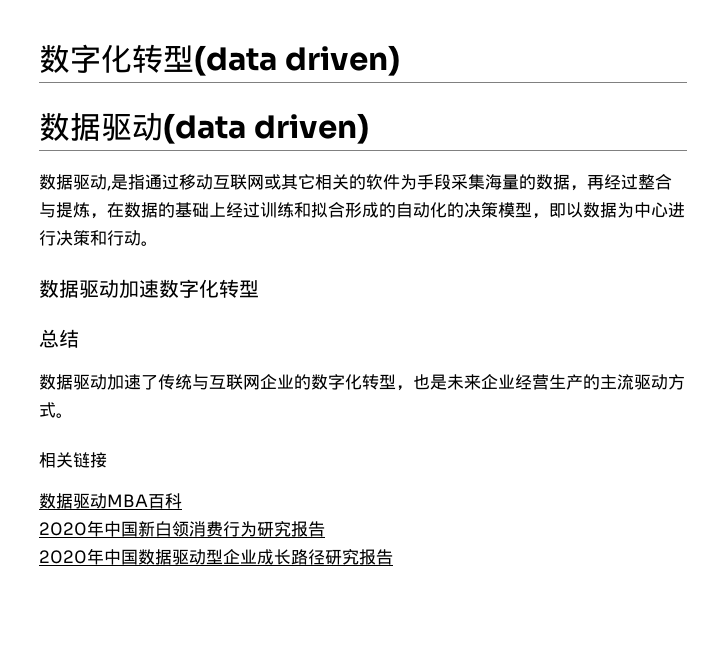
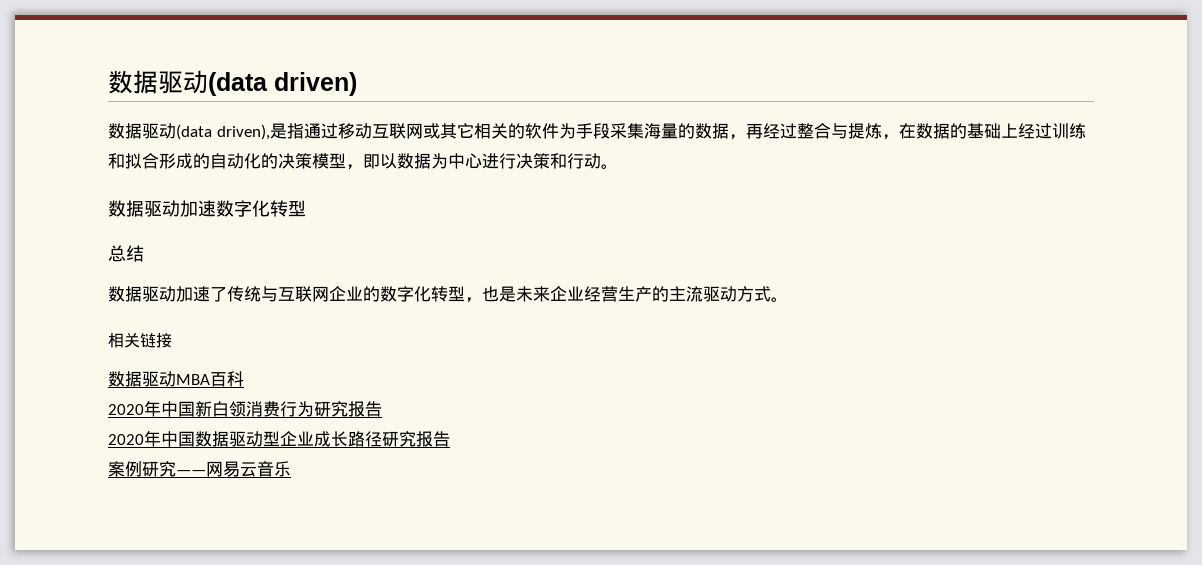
- 数字化转型(data driven)
- 数据驱动,是指通过移动互联网或其它相关的软件为手段采集海量的数据，再经过整合与提炼，在数据的基础上经过训练和拟合形成的自动化的决策模型，即以数据为中心进行决策和行动。
+ 数据驱动(data driven),是指通过移动互联网或其它相关的软件为手段采集海量的数据，再经过整合与提炼，在数据的基础上经过训练和拟合形成的自动化的决策模型，即以数据为中心进行决策和行动。
+ 案例研究——网易云音乐

